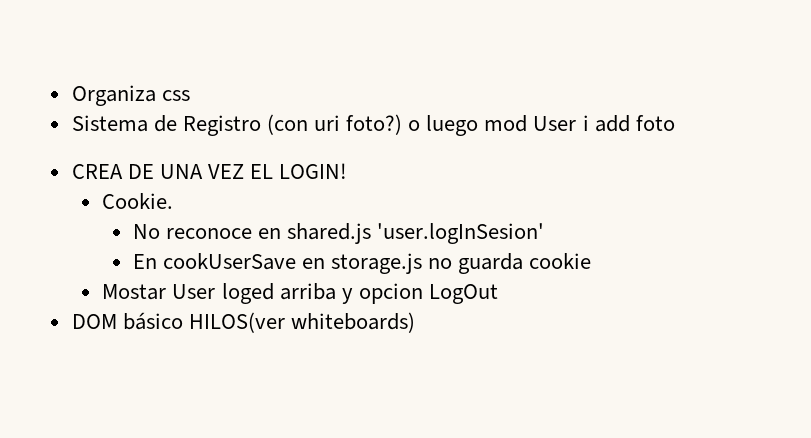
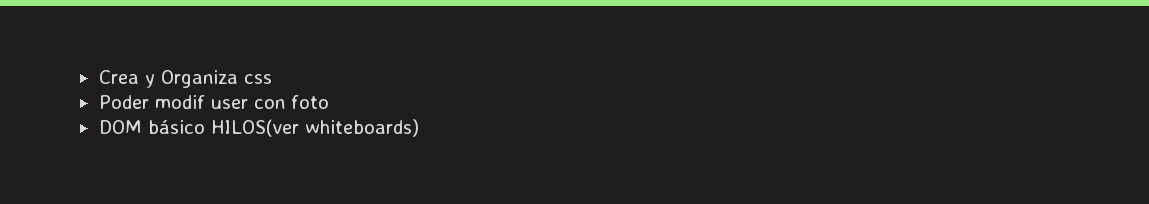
- Organiza css
+ Crea y Organiza css
- Sistema de Registro (con uri foto?) o luego mod User i add foto
- CREA DE UNA VEZ EL LOGIN!
- Cookie.
- No reconoce en shared.js 'user.logInSesion'
- En cookUserSave en storage.js no guarda cookie
- Mostar User loged arriba y opcion LogOut
+ Poder modif user con foto

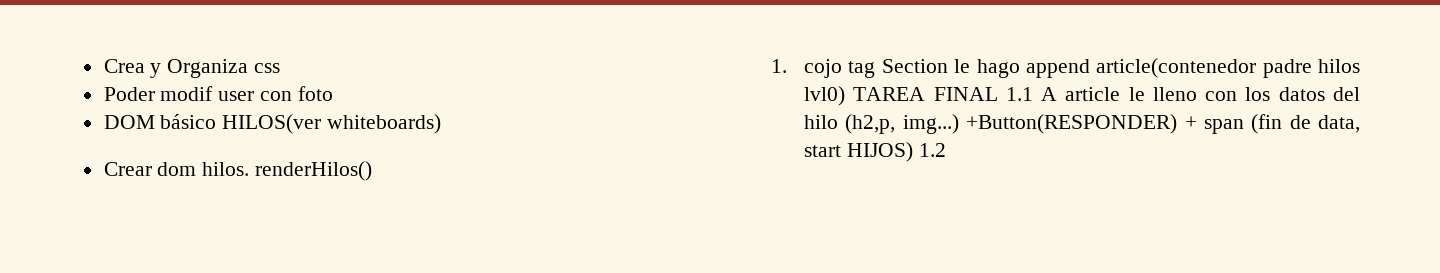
+ Crear dom hilos. renderHilos()
+ 1. cojo tag Section le hago append article(contenedor padre hilos lvl0) TAREA FINAL 1.1 A article le lleno con los datos del hilo (h2,p, img...) +Button(RESPONDER) + span (fin de data, start HIJOS) 1.2

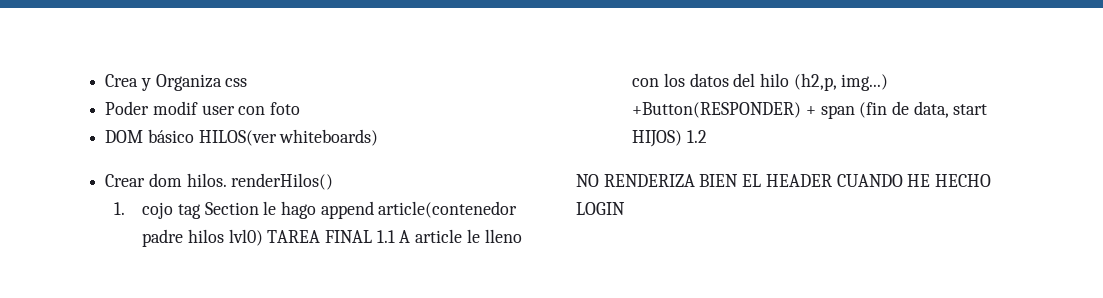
+ NO RENDERIZA BIEN EL HEADER CUANDO HE HECHO LOGIN

